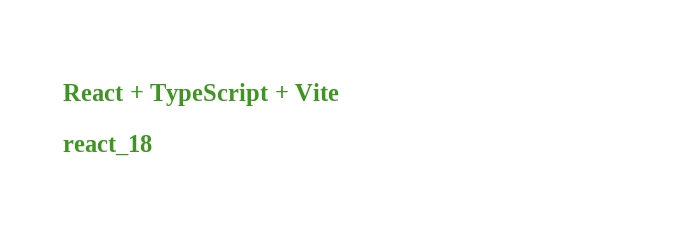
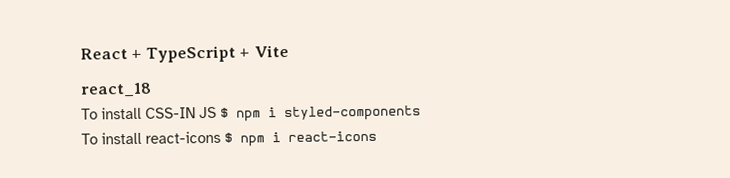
+ To install CSS-IN JS $ npm i styled-components
+ To install react-icons $ npm i react-icons

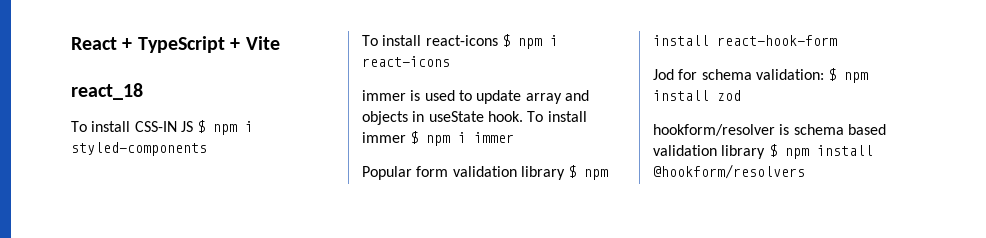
+ immer is used to update array and objects in useState hook. To install immer $ npm i immer
+ Popular form validation library $ npm install react-hook-form
+ Jod for schema validation: $ npm install zod
+ hookform/resolver is schema based validation library $ npm install @hookform/resolvers

